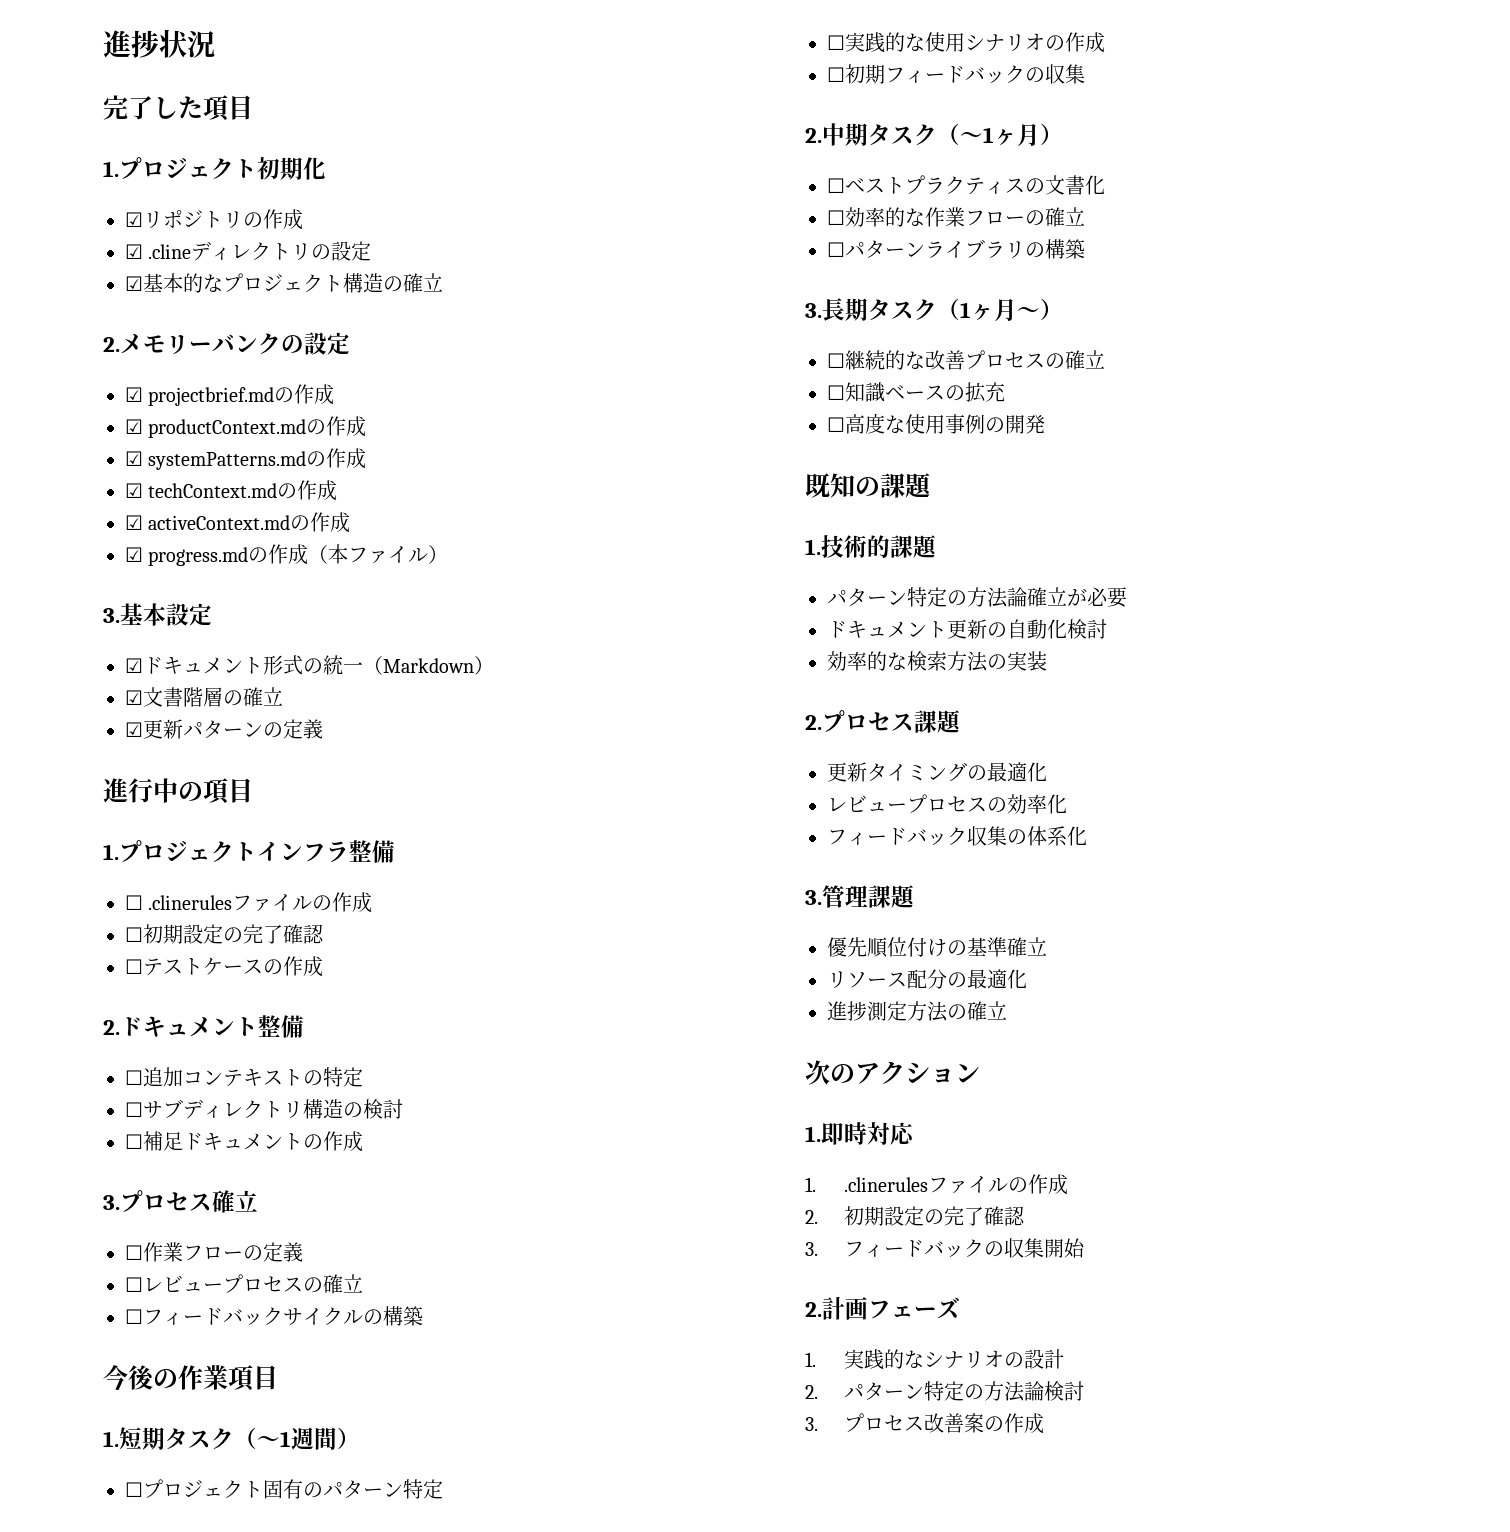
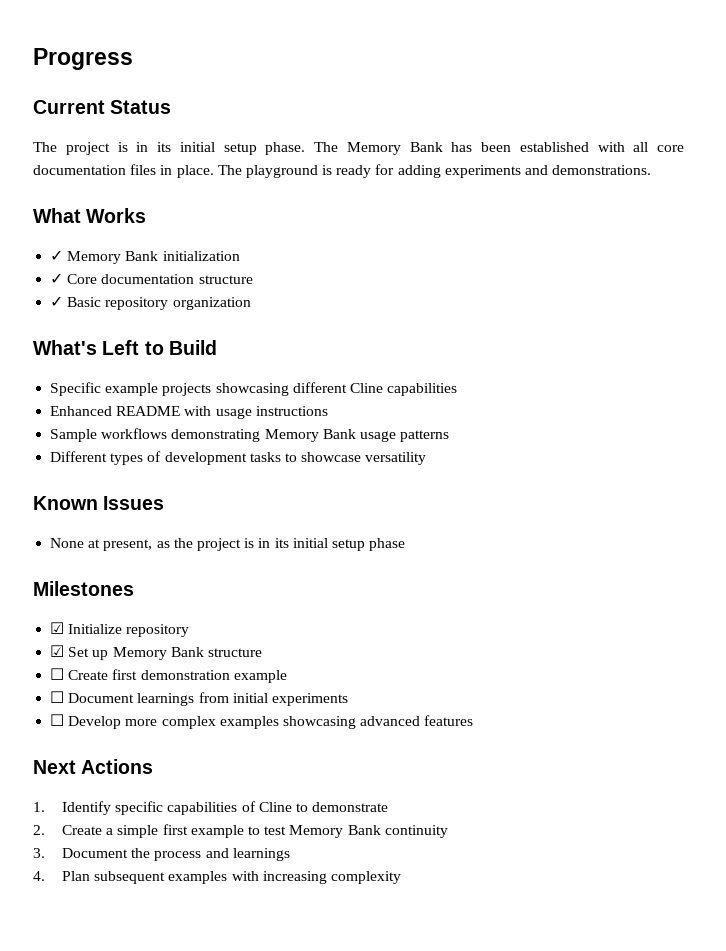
- 進捗状況
- 完了した項目
- 1.プロジェクト初期化
- ☑リポジトリの作成
- ☑ .clineディレクトリの設定
- ☑基本的なプロジェクト構造の確立
- 2.メモリーバンクの設定
- ☑ projectbrief.mdの作成
- ☑ productContext.mdの作成
- ☑ systemPatterns.mdの作成
- ☑ techContext.mdの作成
- ☑ activeContext.mdの作成
- ☑ progress.mdの作成（本ファイル）
- 3.基本設定
- ☑ドキュメント形式の統一（Markdown）
- ☑文書階層の確立
- ☑更新パターンの定義
- 進行中の項目
- 1.プロジェクトインフラ整備
- ☐ .clinerulesファイルの作成
- ☐初期設定の完了確認
- ☐テストケースの作成
- 2.ドキュメント整備
- ☐追加コンテキストの特定
- ☐サブディレクトリ構造の検討
- ☐補足ドキュメントの作成
- 3.プロセス確立
- ☐作業フローの定義
- ☐レビュープロセスの確立
- ☐フィードバックサイクルの構築
- 今後の作業項目
- 1.短期タスク（〜1週間）
- ☐プロジェクト固有のパターン特定
- ☐実践的な使用シナリオの作成
- ☐初期フィードバックの収集
- 2.中期タスク（〜1ヶ月）
- ☐ベストプラクティスの文書化
- ☐効率的な作業フローの確立
- ☐パターンライブラリの構築
- 3.長期タスク（1ヶ月〜）
- ☐継続的な改善プロセスの確立
- ☐知識ベースの拡充
- ☐高度な使用事例の開発
- 既知の課題
- 1.技術的課題
- パターン特定の方法論確立が必要
- ドキュメント更新の自動化検討
- 効率的な検索方法の実装
- 2.プロセス課題
- 更新タイミングの最適化
- レビュープロセスの効率化
- フィードバック収集の体系化
- 3.管理課題
- 優先順位付けの基準確立
- リソース配分の最適化
- 進捗測定方法の確立
- 次のアクション
- 1.即時対応
- 1. .clinerulesファイルの作成
- 2.初期設定の完了確認
- 3.フィードバックの収集開始
- 2.計画フェーズ
- 1.実践的なシナリオの設計
- 2.パターン特定の方法論検討
- 3.プロセス改善案の作成
+ Progress
+ Current Status
+ The project is in its initial setup phase. The Memory Bank has been established with all core documentation files in place. The playground is ready for adding experiments and demonstrations.
+ What Works
+ ✓ Memory Bank initialization
+ ✓ Core documentation structure
+ ✓ Basic repository organization
+ What's Left to Build
+ Specific example projects showcasing different Cline capabilities
+ Enhanced README with usage instructions
+ Sample workflows demonstrating Memory Bank usage patterns
+ Different types of development tasks to showcase versatility
+ Known Issues
+ None at present, as the project is in its initial setup phase
+ Milestones
+ ☑ Initialize repository
+ ☑ Set up Memory Bank structure
+ ☐ Create first demonstration example
+ ☐ Document learnings from initial experiments
+ ☐ Develop more complex examples showcasing advanced features
+ Next Actions
+ 1. Identify specific capabilities of Cline to demonstrate
+ 2. Create a simple first example to test Memory Bank continuity
+ 3. Document the process and learnings
+ 4. Plan subsequent examples with increasing complexity

